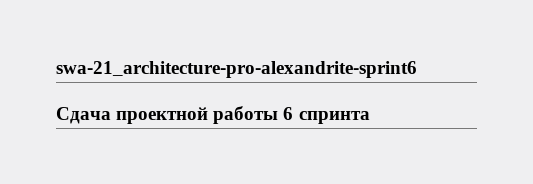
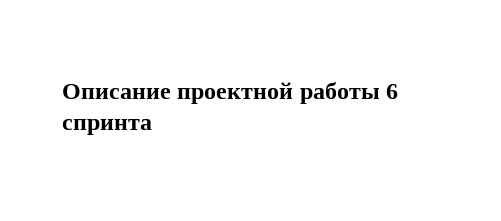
- swa-21_architecture-pro-alexandrite-sprint6
- Сдача проектной работы 6 спринта
+ Описание проектной работы 6 спринта

